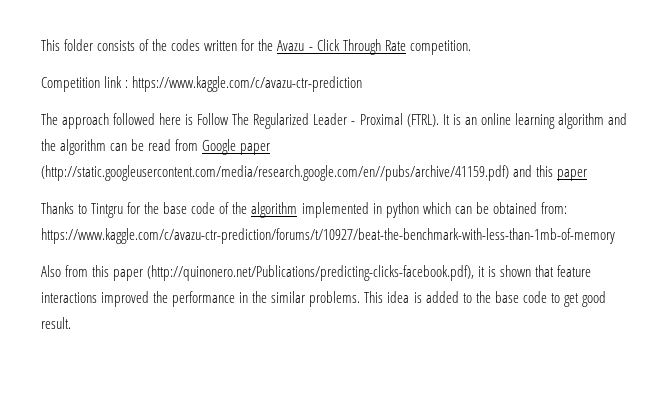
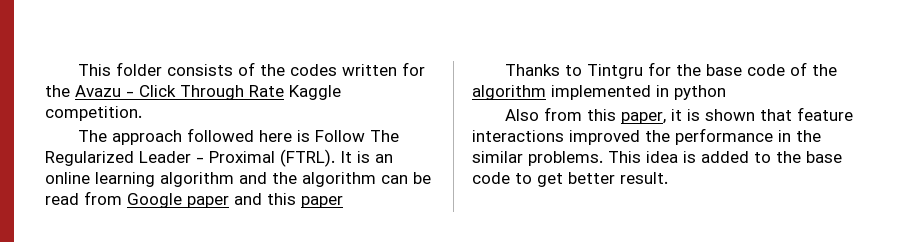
- This folder consists of the codes written for the Avazu - Click Through Rate competition.
+ This folder consists of the codes written for the Avazu - Click Through Rate Kaggle competition.
- Competition link : https://www.kaggle.com/c/avazu-ctr-prediction
- It is an online learning algorithm and the algorithm can be read from Google paper (http://static.googleusercontent.com/media/research.google.com/en//pubs/archive/41159.pdf) and this paper
+ It is an online learning algorithm and the algorithm can be read from Google paper and this paper
- Thanks to Tintgru for the base code of the algorithm implemented in python which can be obtained from: https://www.kaggle.com/c/avazu-ctr-prediction/forums/t/10927/beat-the-benchmark-with-less-than-1mb-of-memory
+ Thanks to Tintgru for the base code of the algorithm implemented in python
- Also from this paper (http://quinonero.net/Publications/predicting-clicks-facebook.pdf), it is shown that feature interactions improved the performance in the similar problems.
+ Also from this paper, it is shown that feature interactions improved the performance in the similar problems.
- This idea is added to the base code to get good result.
+ This idea is added to the base code to get better result.

